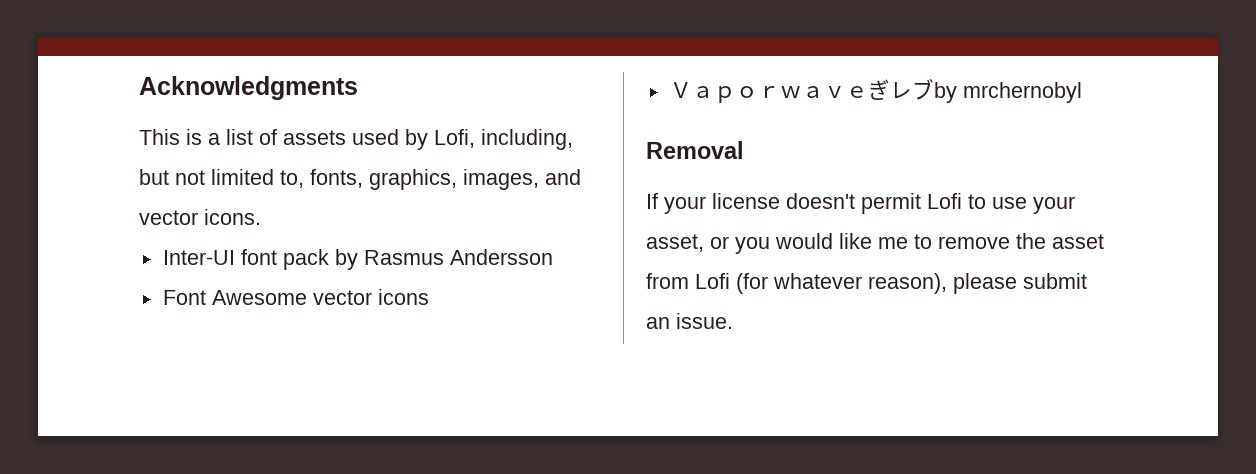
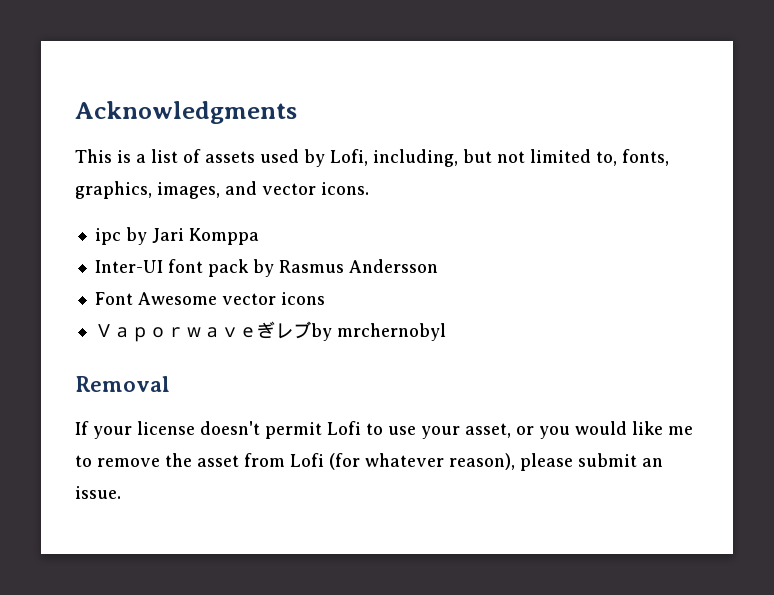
+ ipc by Jari Komppa

